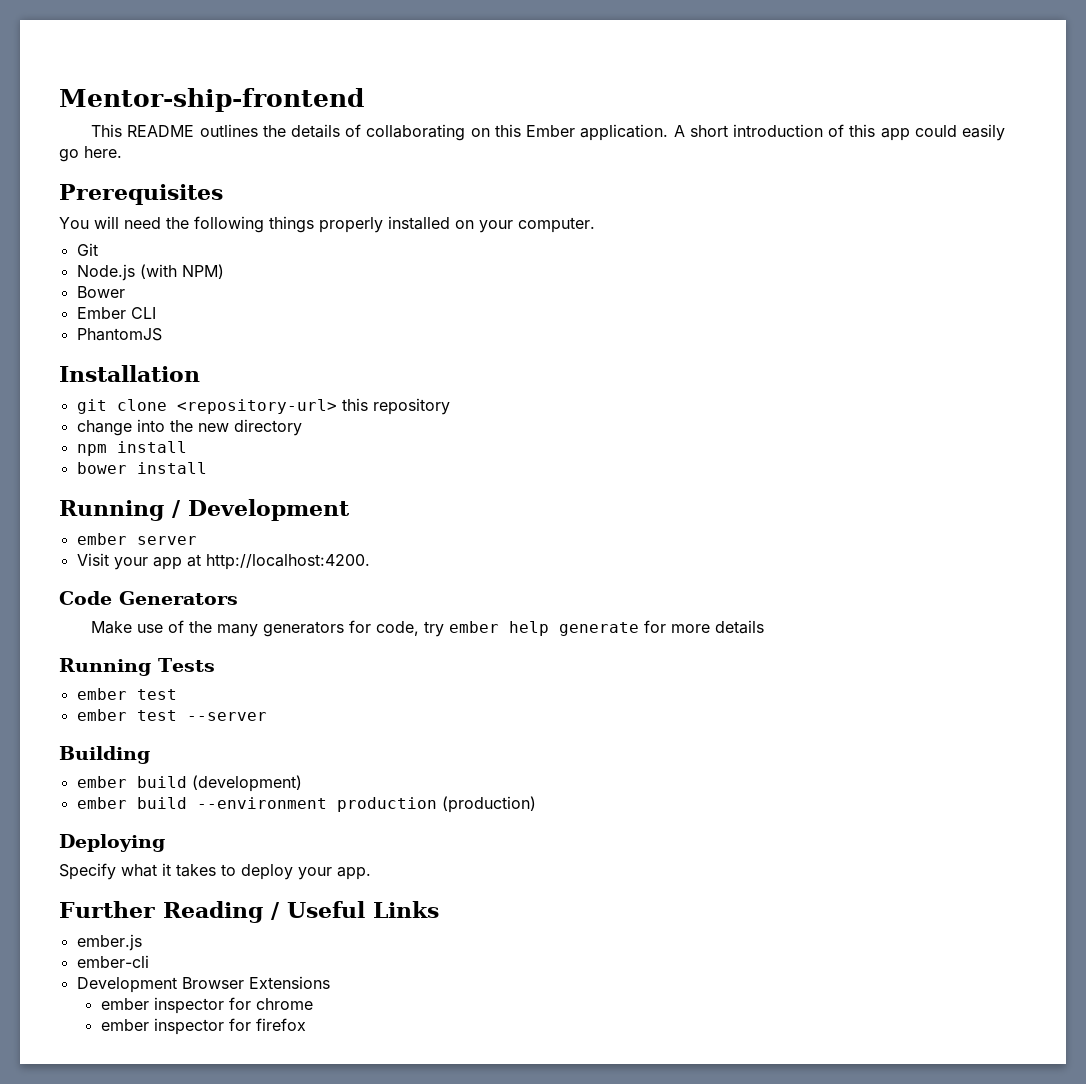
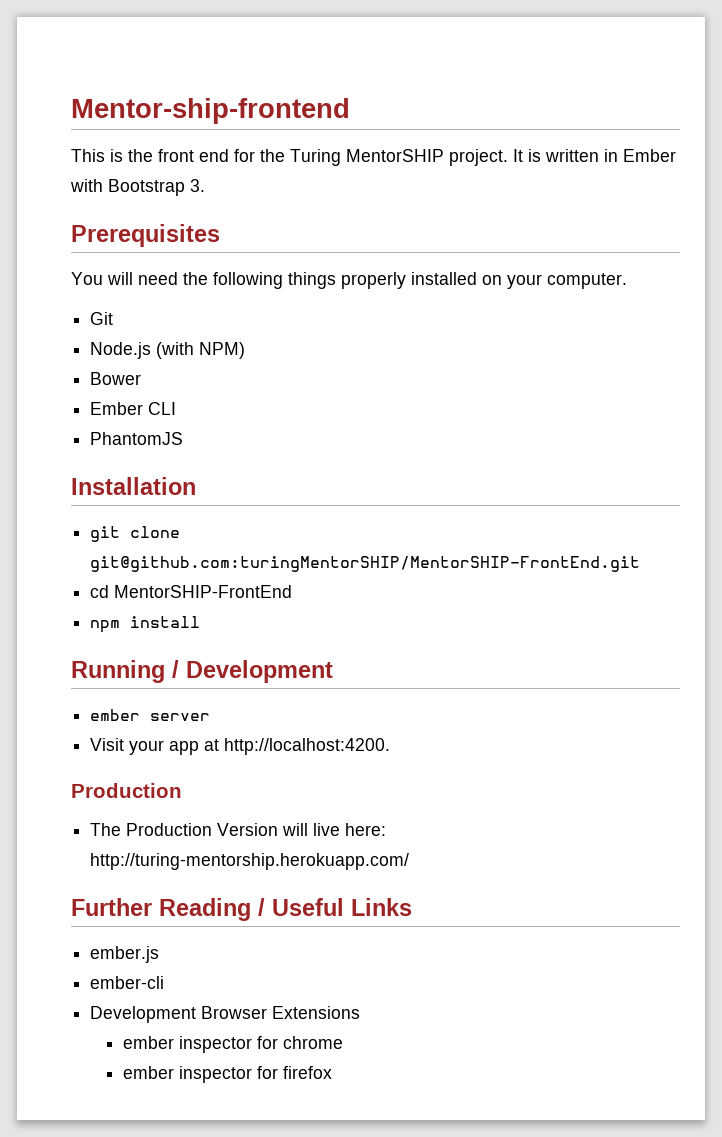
- This README outlines the details of collaborating on this Ember application. A short introduction of this app could easily go here.
+ This is the front end for the Turing MentorSHIP project. It is written in Ember with Bootstrap 3.
- git clone <repository-url> this repository
- change into the new directory
+ git clone git@github.com:turingMentorSHIP/MentorSHIP-FrontEnd.git
+ cd MentorSHIP-FrontEnd
- bower install
  Visit your app at http://localhost:4200.
- Code Generators
- Make use of the many generators for code, try ember help generate for more details
- Running Tests
- ember test
- ember test --server
- Building
- ember build (development)
- ember build --environment production (production)
- Deploying
- Specify what it takes to deploy your app.
+ Production
+ The Production Version will live here: http://turing-mentorship.herokuapp.com/

